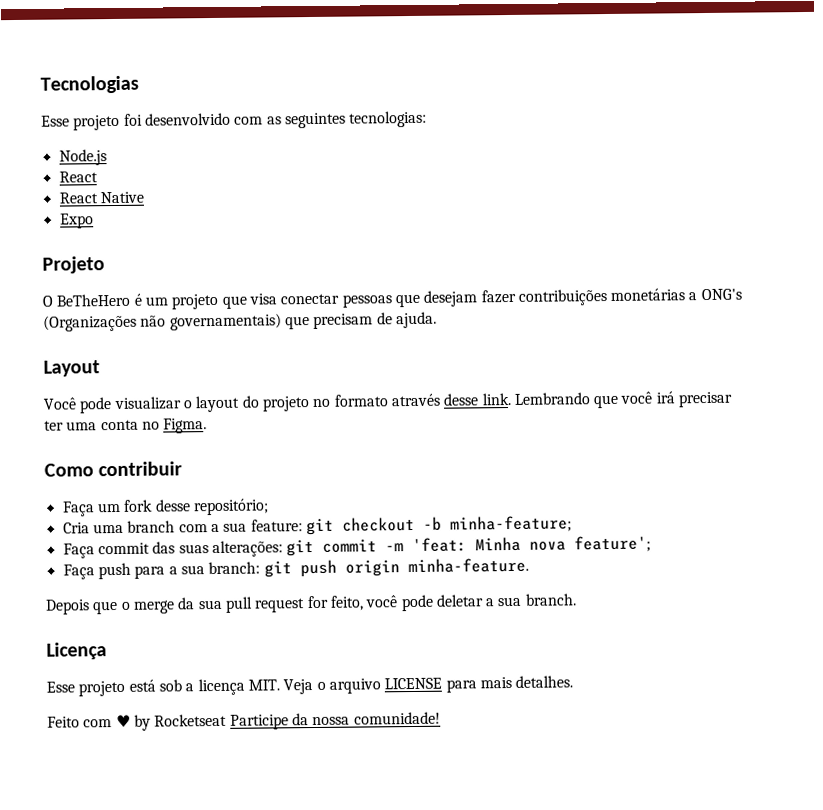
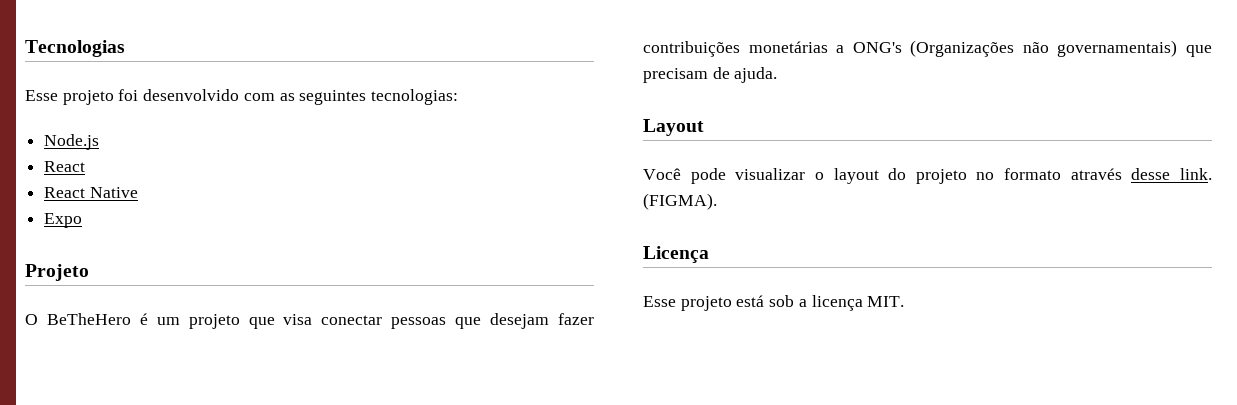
- Lembrando que você irá precisar ter uma conta no Figma.
- Como contribuir
- Faça um fork desse repositório;
- Cria uma branch com a sua feature: git checkout -b minha-feature;
- Faça commit das suas alterações: git commit -m 'feat: Minha nova feature';
- Faça push para a sua branch: git push origin minha-feature.
- Depois que o merge da sua pull request for feito, você pode deletar a sua branch.
+ (FIGMA).
- Esse projeto está sob a licença MIT. Veja o arquivo LICENSE para mais detalhes.
- Feito com ♥ by Rocketseat Participe da nossa comunidade!
+ Esse projeto está sob a licença MIT.

